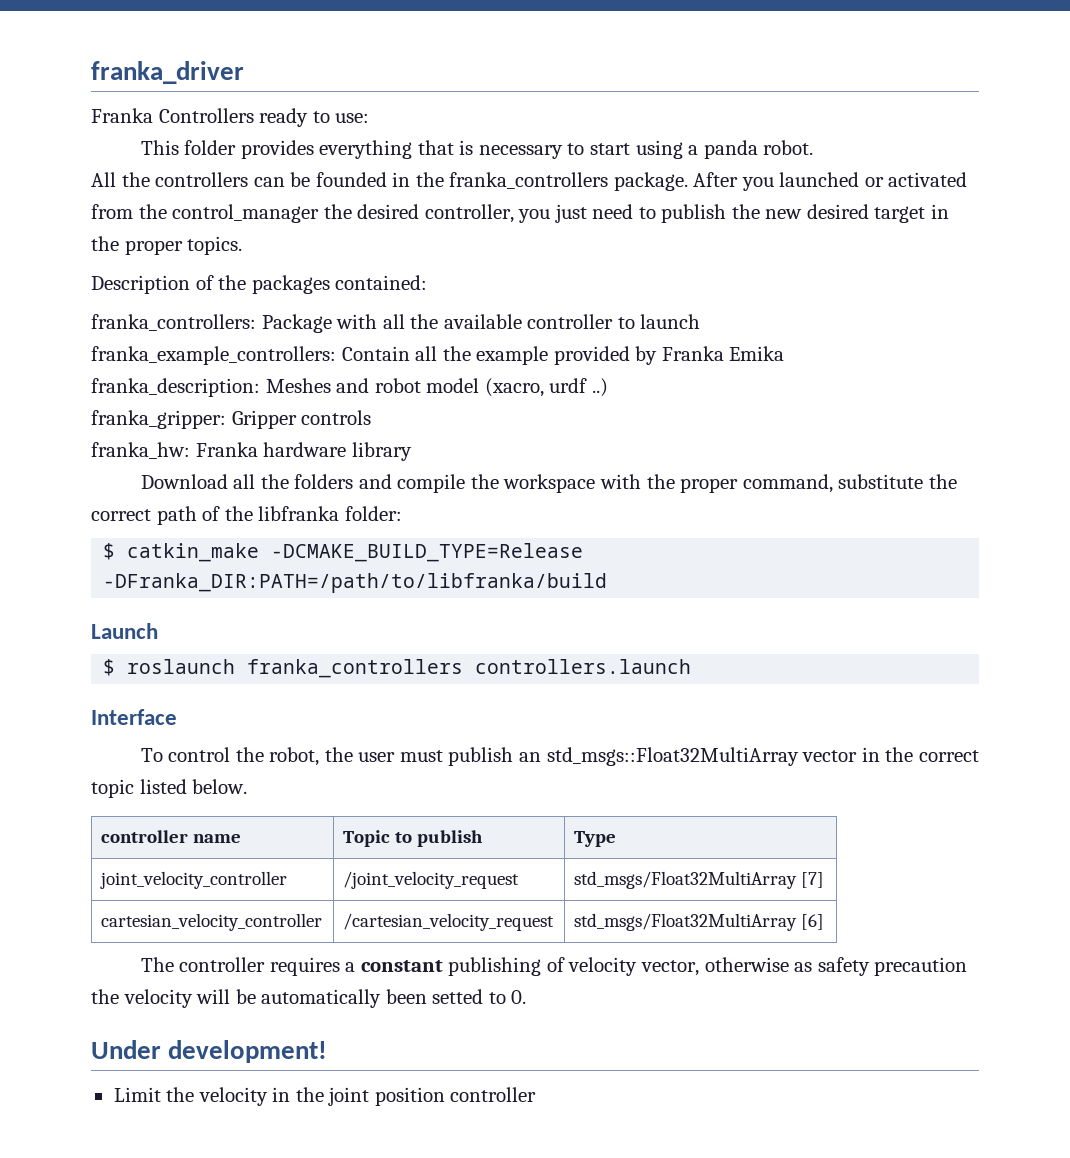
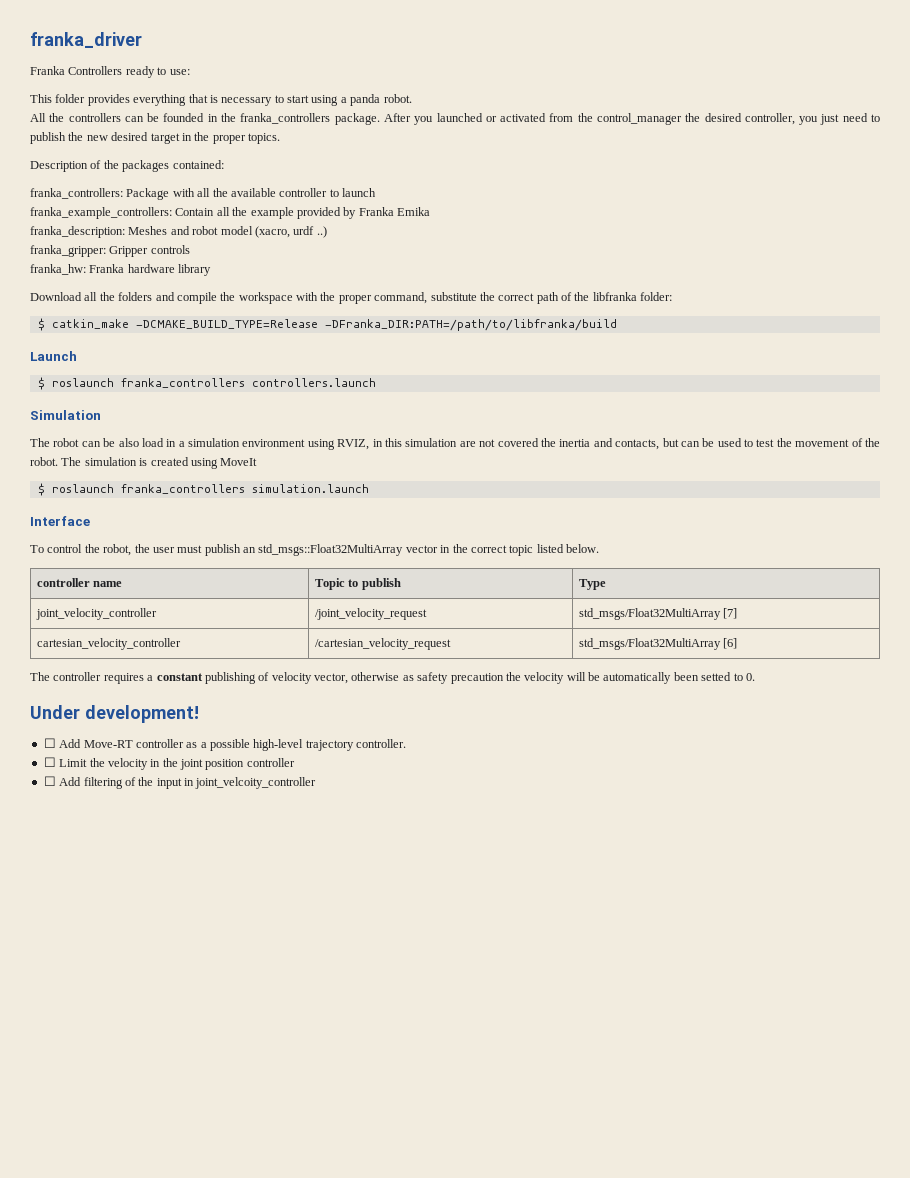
+ Simulation
+ The robot can be also load in a simulation environment using RVIZ, in this simulation are not covered the inertia and contacts, but can be used to test the movement of the robot. The simulation is created using MoveIt
+ $ roslaunch franka_controllers simulation.launch
- Limit the velocity in the joint position controller
+ ☐ Add Move-RT controller as a possible high-level trajectory controller.
+ ☐ Limit the velocity in the joint position controller
+ ☐ Add filtering of the input in joint_velcoity_controller

